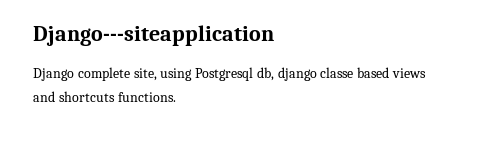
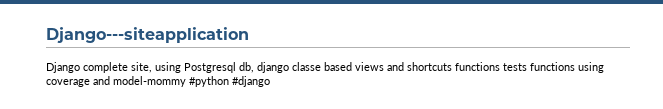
- Django complete site, using Postgresql db, django classe based views and shortcuts functions.
+ Django complete site, using Postgresql db, django classe based views and shortcuts functions tests functions using coverage and model-mommy #python #django

